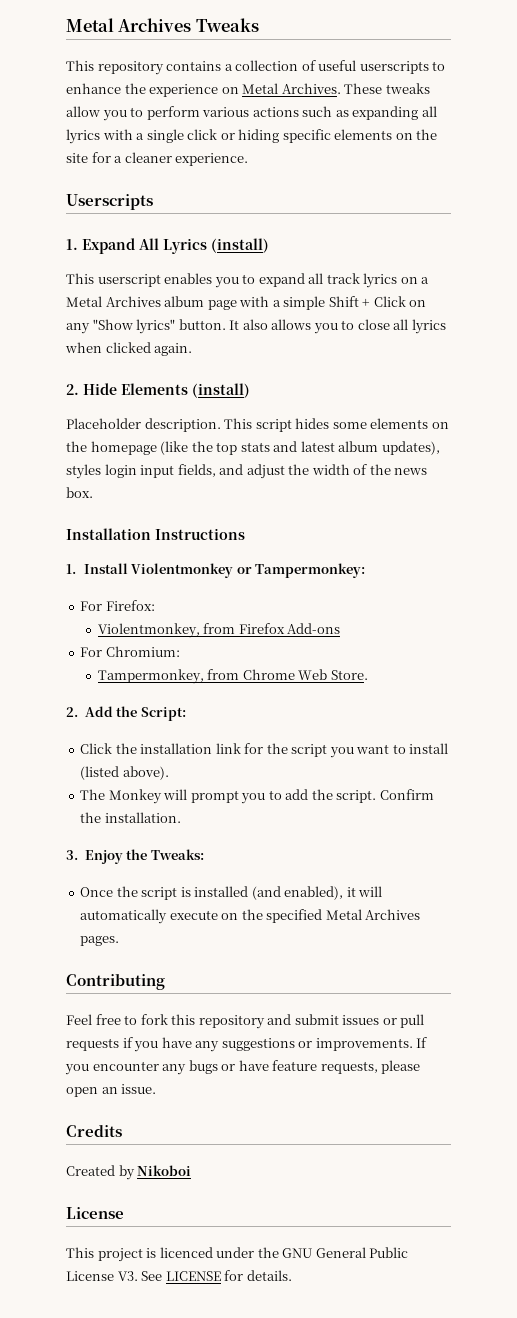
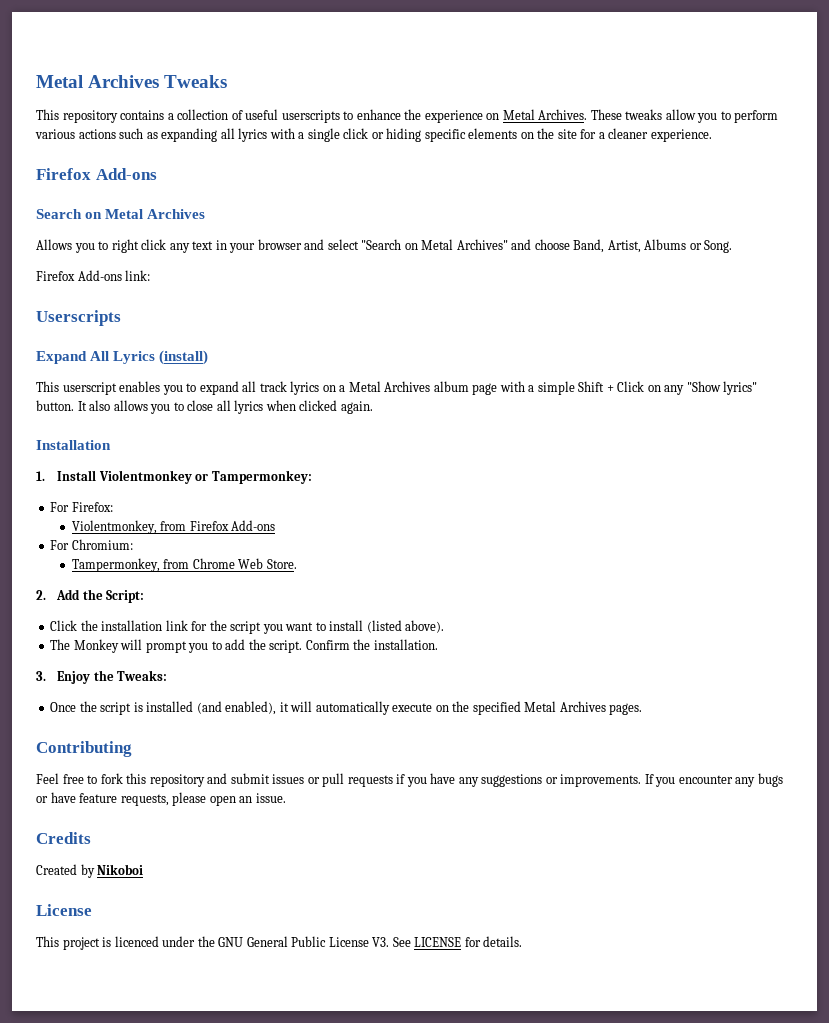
  These tweaks allow you to perform various actions such as expanding all lyrics with a single click or hiding specific elements on the site for a cleaner experience.
+ Firefox Add-ons
+ Search on Metal Archives
+ Allows you to right click any text in your browser and select "Search on Metal Archives" and choose Band, Artist, Albums or Song.
+ Firefox Add-ons link:
- 1. Expand All Lyrics (install)
+ Expand All Lyrics (install)
- 2. Hide Elements (install)
- Placeholder description. This script hides some elements on the homepage (like the top stats and latest album updates), styles login input fields, and adjust the width of the news box.
- Installation Instructions
+ Installation

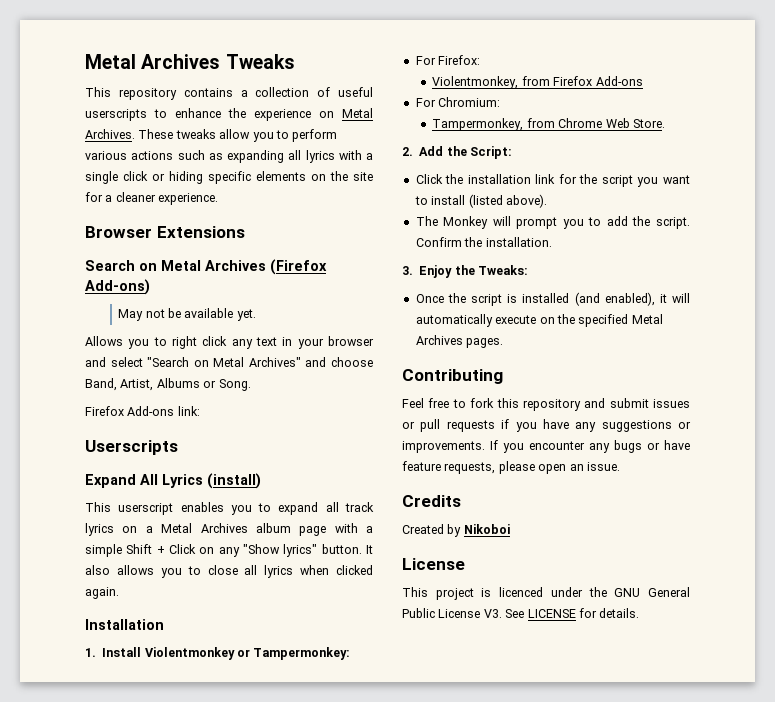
  These tweaks allow you to perform various actions such as expanding all lyrics with a single click or hiding specific elements on the site for a cleaner experience.
- Firefox Add-ons
+ Browser Extensions
- Search on Metal Archives
+ Search on Metal Archives (Firefox Add-ons)
+ May not be available yet.

